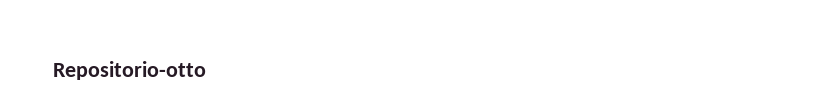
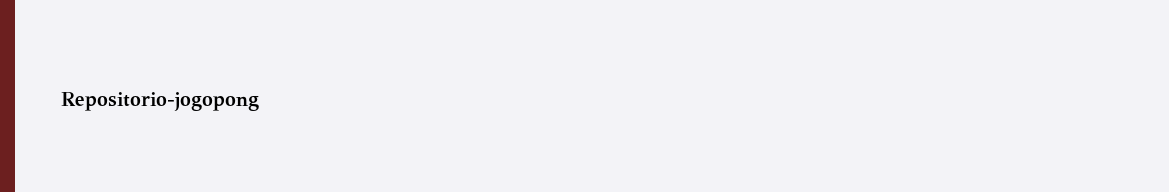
- Repositorio-otto
+ Repositorio-jogopong

